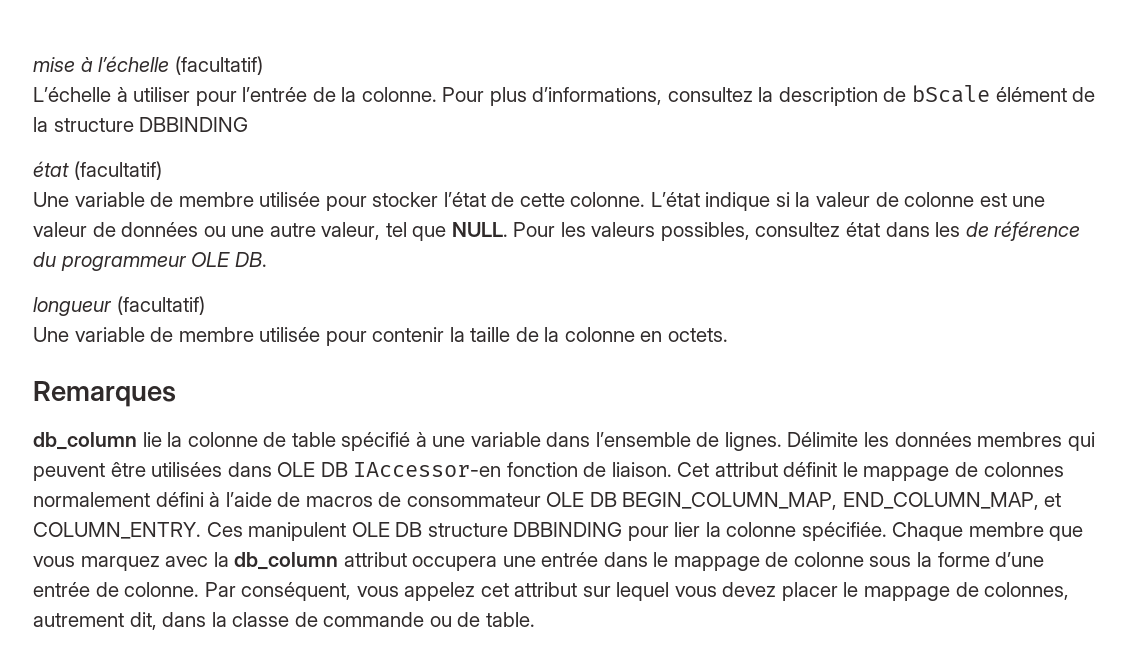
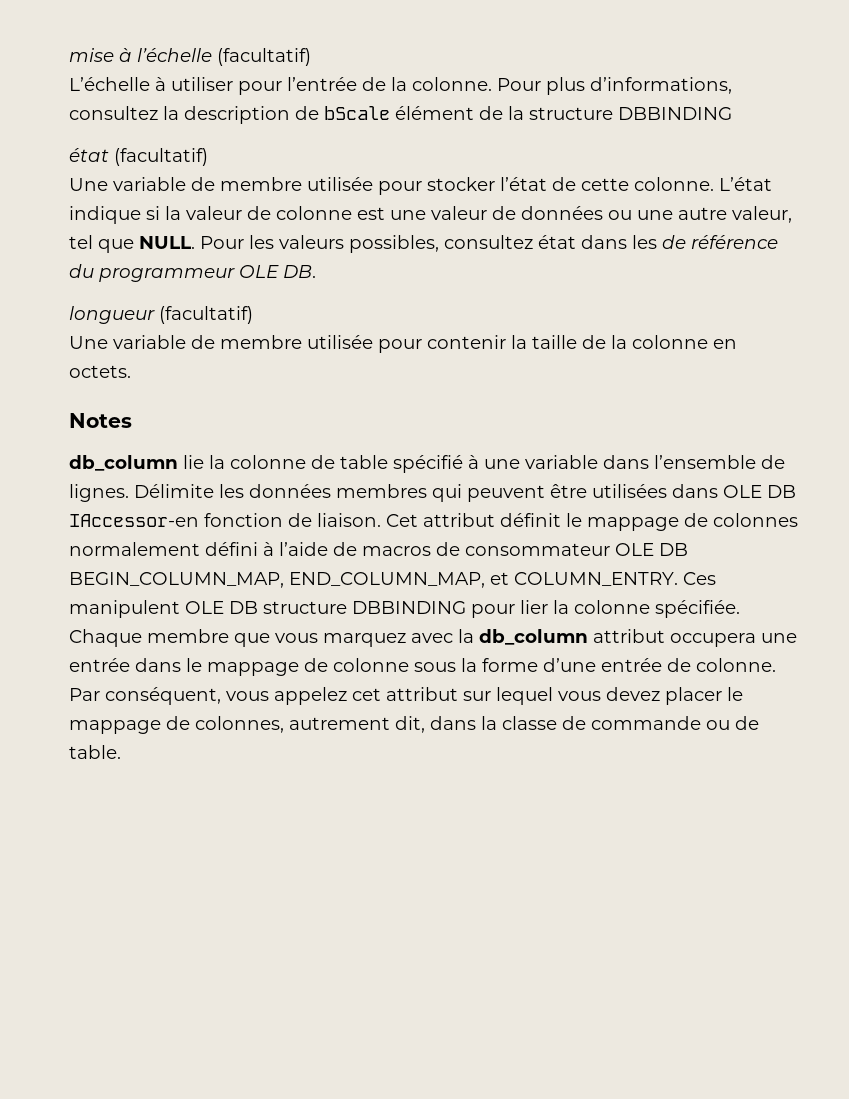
- Remarques
+ Notes

